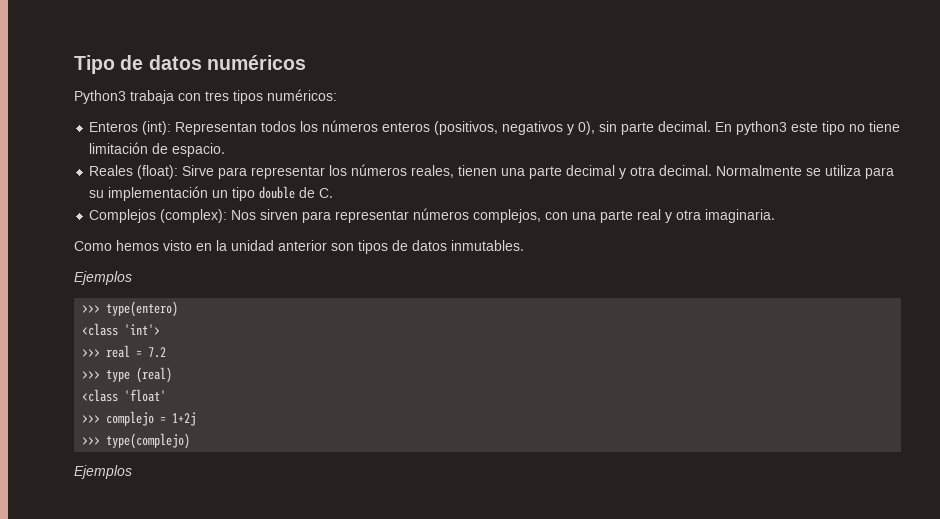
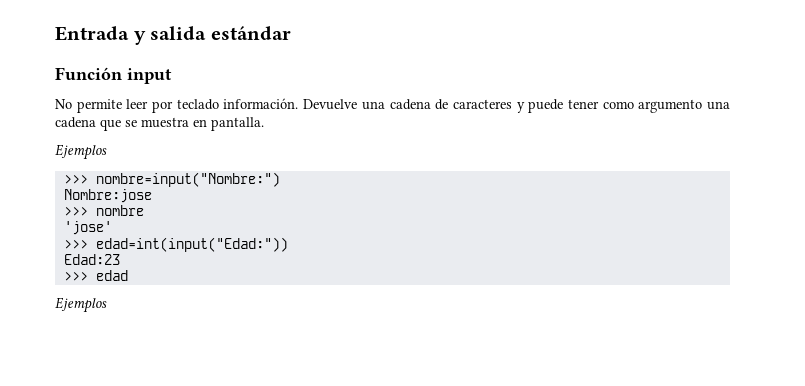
- Tipo de datos numéricos
- Python3 trabaja con tres tipos numéricos:
- Enteros (int): Representan todos los números enteros (positivos, negativos y 0), sin parte decimal. En python3 este tipo no tiene limitación de espacio.
- Reales (float): Sirve para representar los números reales, tienen una parte decimal y otra decimal. Normalmente se utiliza para su implementación un tipo double de C.
- Complejos (complex): Nos sirven para representar números complejos, con una parte real y otra imaginaria.
- Como hemos visto en la unidad anterior son tipos de datos inmutables.
+ Entrada y salida estándar
+ Función input
+ No permite leer por teclado información. Devuelve una cadena de caracteres y puede tener como argumento una cadena que se muestra en pantalla.
  Ejemplos
- >>> type(entero)
- <class 'int'>
- >>> real = 7.2
- >>> type (real)
- <class 'float'
- >>> complejo = 1+2j
- >>> type(complejo)
+ >>> nombre=input("Nombre:")
+ Nombre:jose
+ >>> nombre
+ 'jose'
+ >>> edad=int(input("Edad:"))
+ Edad:23
+ >>> edad

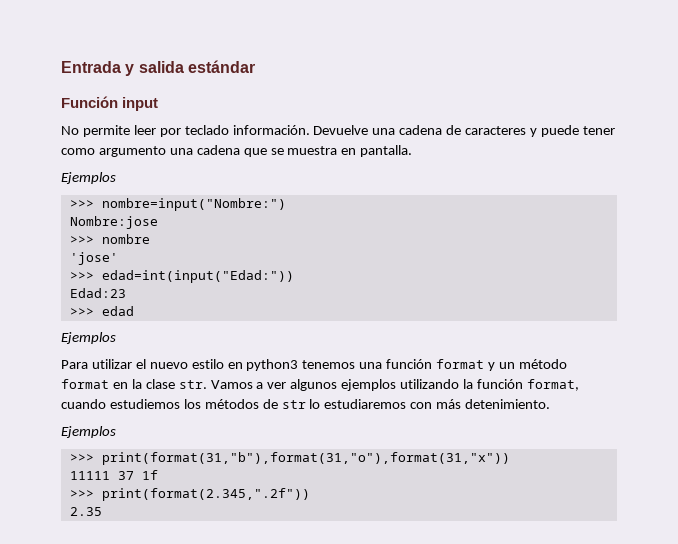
+ Para utilizar el nuevo estilo en python3 tenemos una función format y un método format en la clase str. Vamos a ver algunos ejemplos utilizando la función format, cuando estudiemos los métodos de str lo estudiaremos con más detenimiento.
+ Ejemplos
+ >>> print(format(31,"b"),format(31,"o"),format(31,"x"))
+ 11111 37 1f
+ >>> print(format(2.345,".2f"))
+ 2.35

